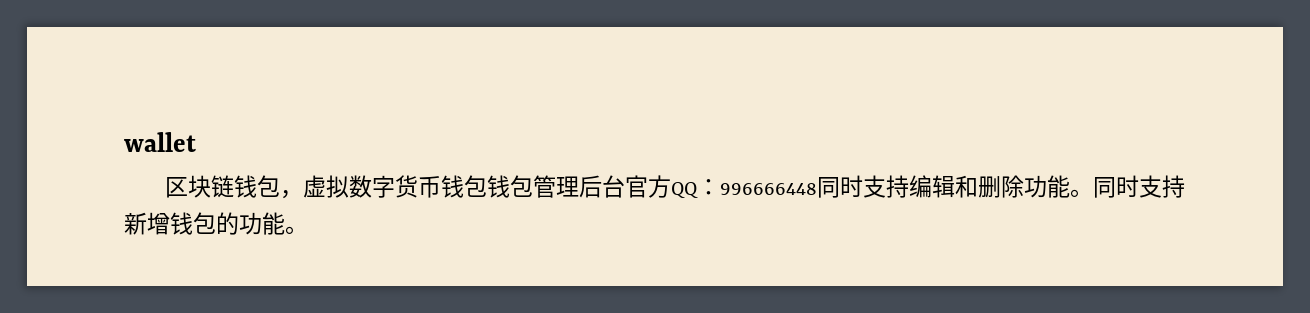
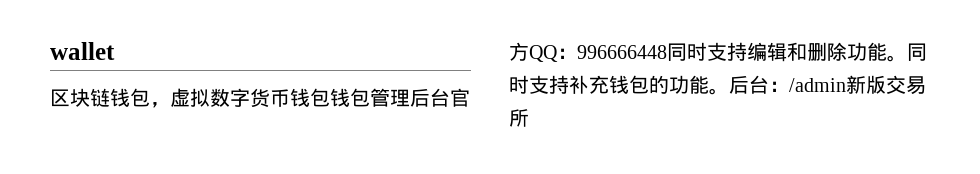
- 同时支持新增钱包的功能。
+ 同时支持补充钱包的功能。
+ 后台：/admin新版交易所

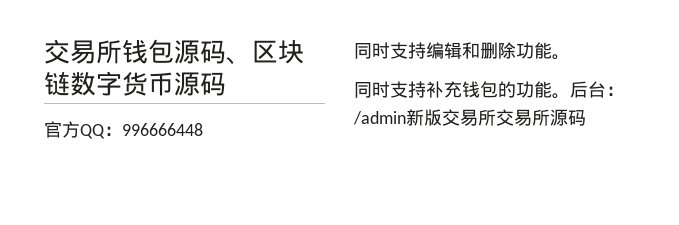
- wallet
- 区块链钱包，虚拟数字货币钱包钱包管理后台官方QQ：996666448同时支持编辑和删除功能。同时支持补充钱包的功能。
+ 交易所钱包源码、区块链数字货币源码
+ 官方QQ：996666448
+ 同时支持编辑和删除功能。
+ 同时支持补充钱包的功能。
- 后台：/admin新版交易所
+ 后台：/admin新版交易所交易所源码

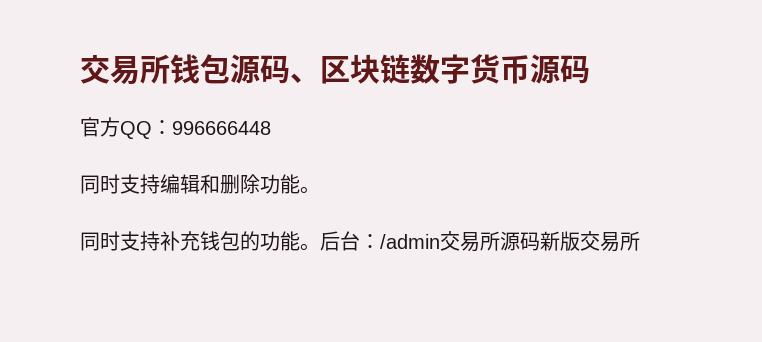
- 后台：/admin新版交易所交易所源码
+ 后台：/admin交易所源码新版交易所

